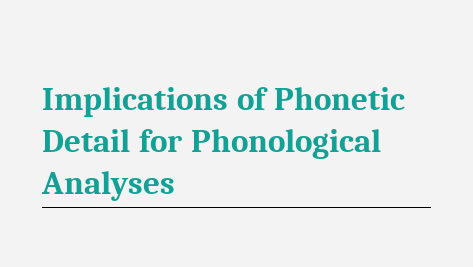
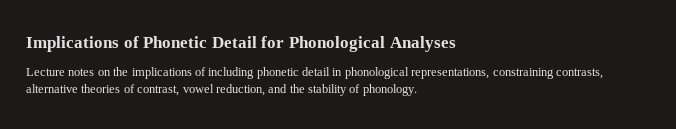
+ Lecture notes on the implications of including phonetic detail in phonological representations, constraining contrasts, alternative theories of contrast, vowel reduction, and the stability of phonology.

